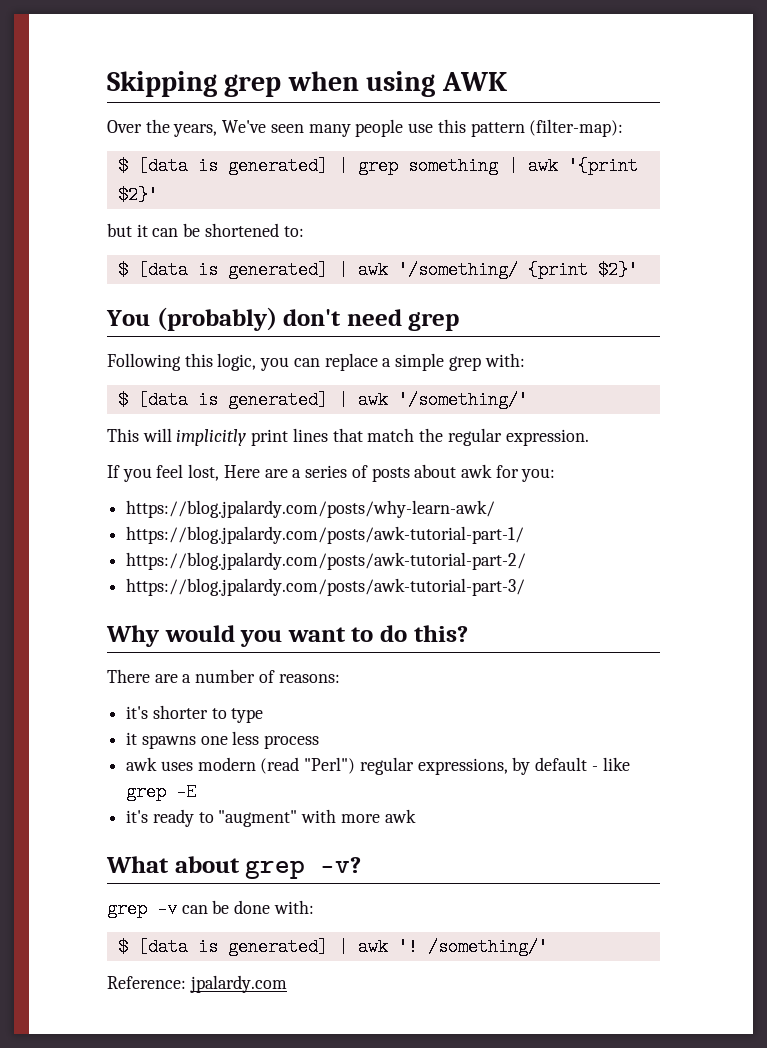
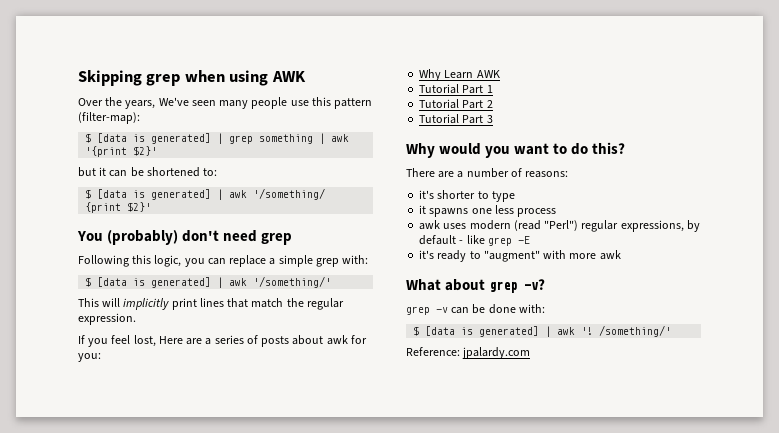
- https://blog.jpalardy.com/posts/why-learn-awk/
- https://blog.jpalardy.com/posts/awk-tutorial-part-1/
- https://blog.jpalardy.com/posts/awk-tutorial-part-2/
- https://blog.jpalardy.com/posts/awk-tutorial-part-3/
+ Why Learn AWK
+ Tutorial Part 1
+ Tutorial Part 2
+ Tutorial Part 3

